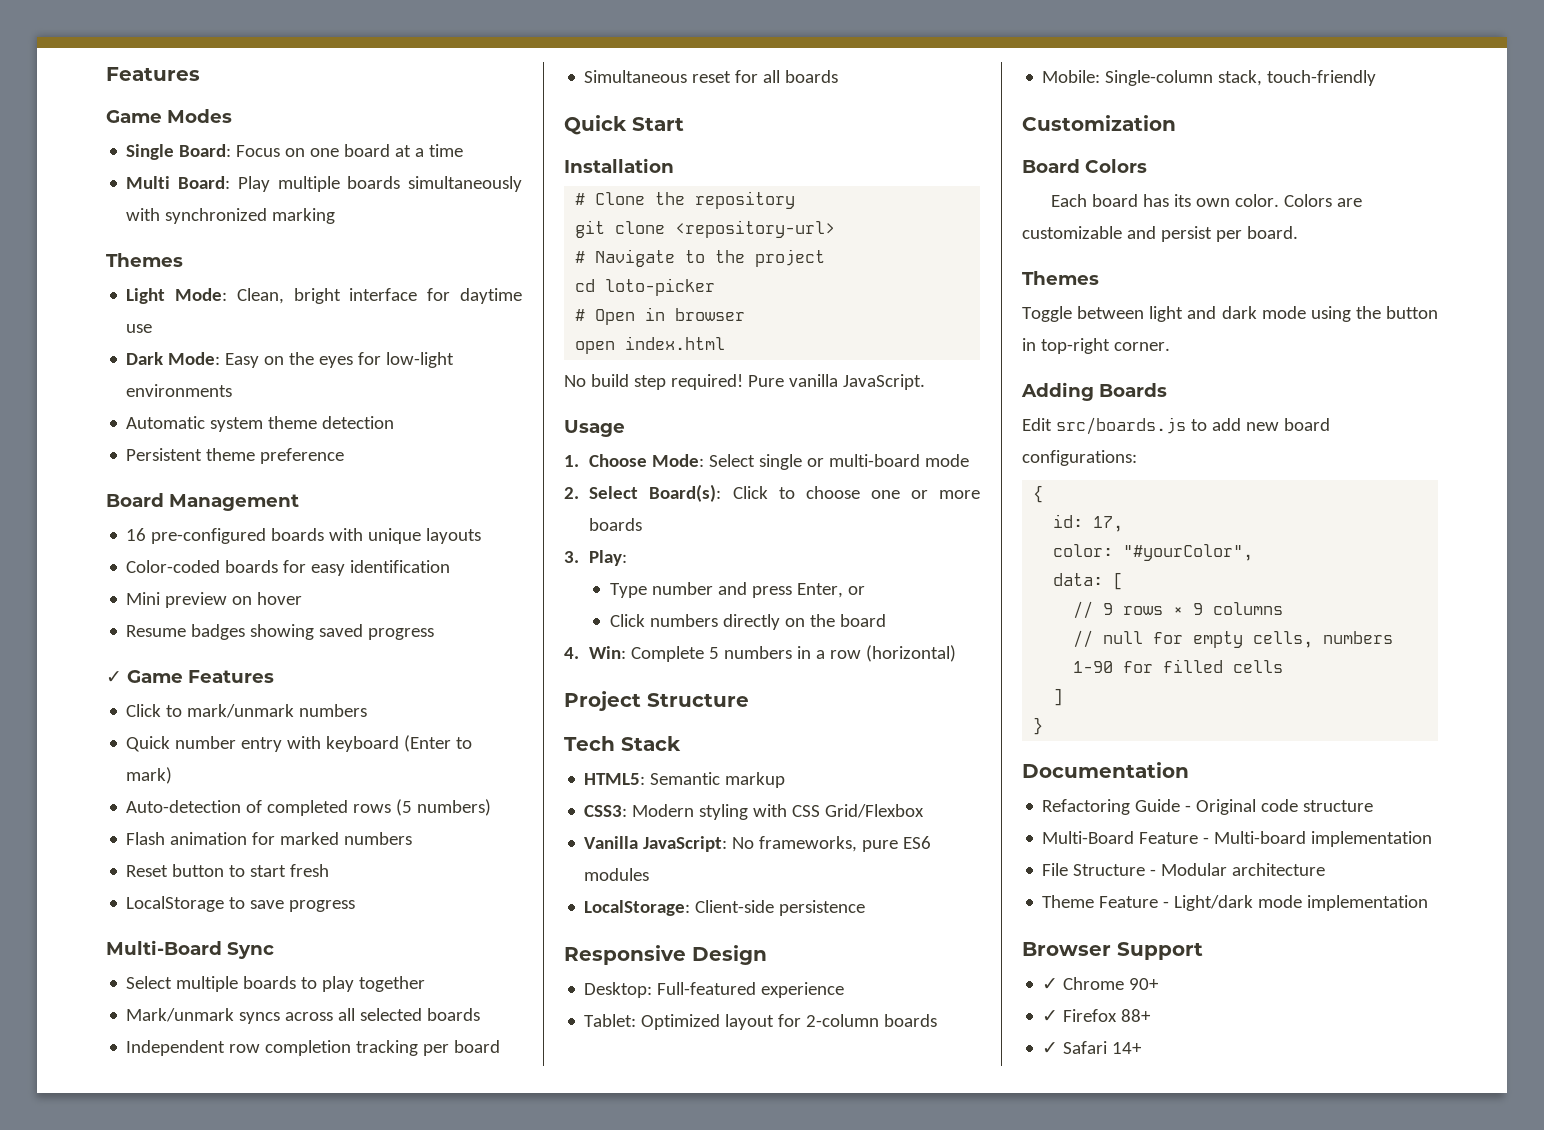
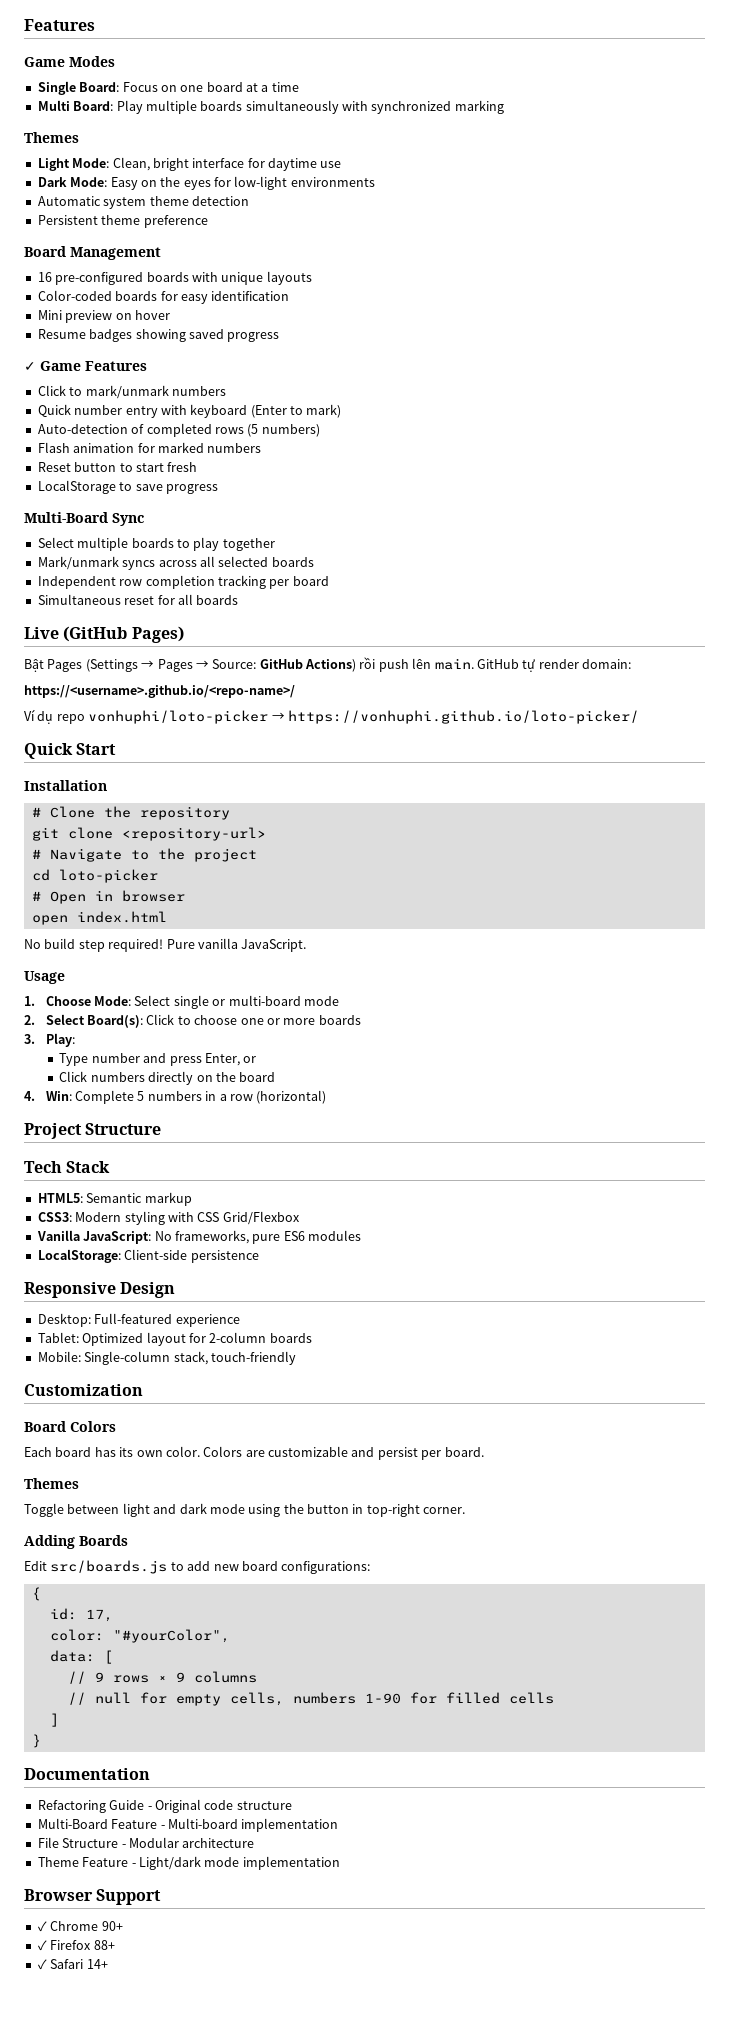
+ Live (GitHub Pages)
+ Bật Pages (Settings → Pages → Source: GitHub Actions) rồi push lên main. GitHub tự render domain:
+ https://<username>.github.io/<repo-name>/
+ Ví dụ repo vonhuphi/loto-picker → https://vonhuphi.github.io/loto-picker/

